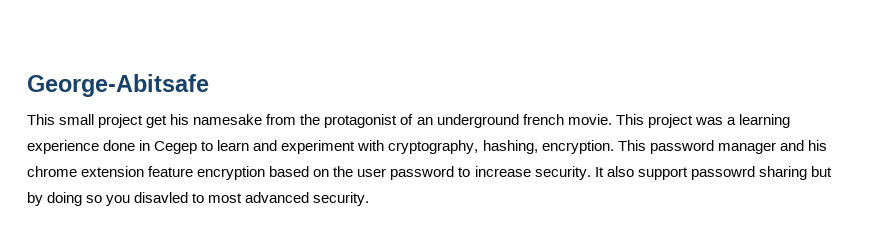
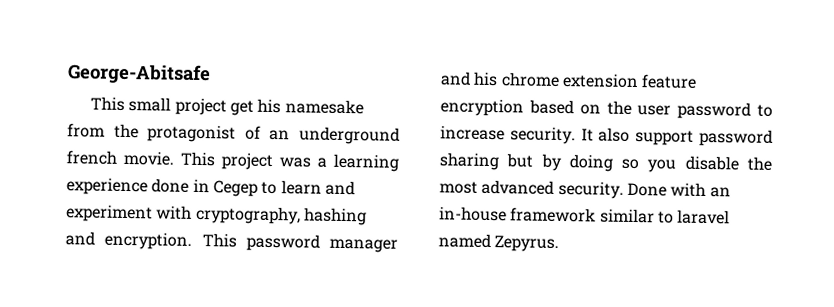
- This project was a learning experience done in Cegep to learn and experiment with cryptography, hashing, encryption.
+ This project was a learning experience done in Cegep to learn and experiment with cryptography, hashing and encryption.
- It also support passowrd sharing but by doing so you disavled to most advanced security.
+ It also support password sharing but by doing so you disable the most advanced security.
+ Done with an in-house framework similar to laravel named Zepyrus.

